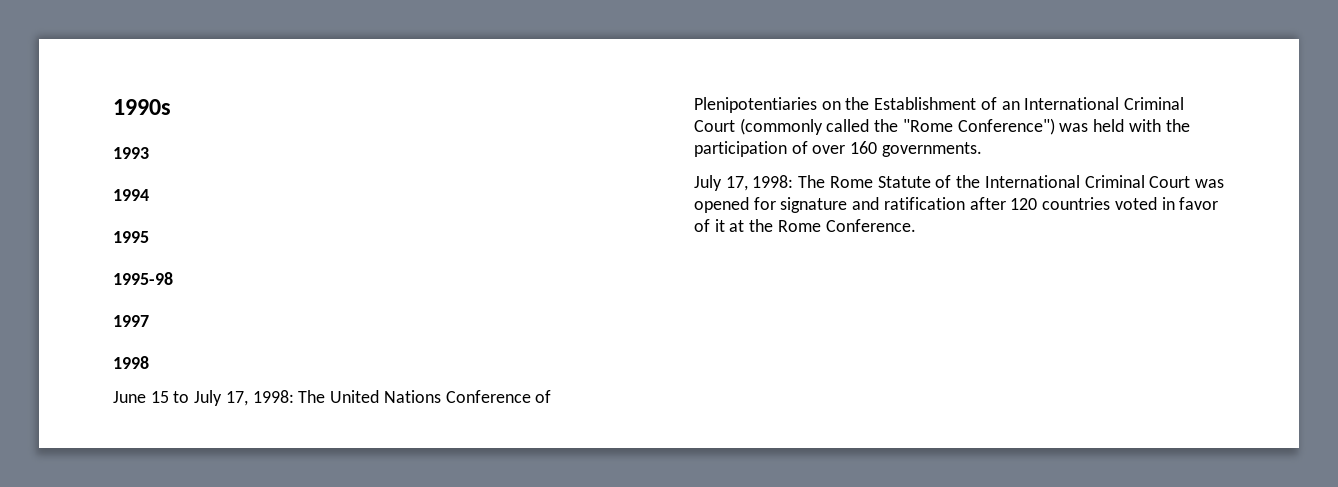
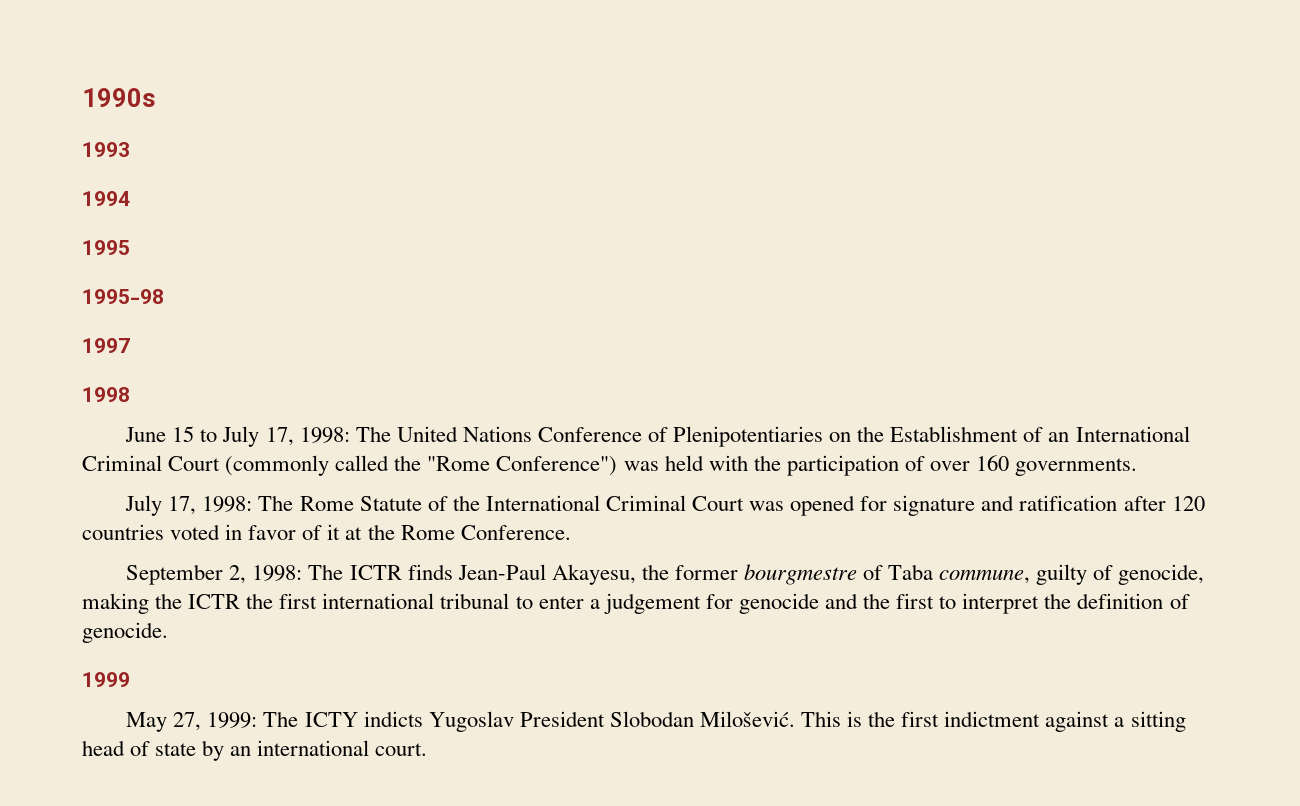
+ September 2, 1998: The ICTR finds Jean-Paul Akayesu, the former bourgmestre of Taba commune, guilty of genocide, making the ICTR the first international tribunal to enter a judgement for genocide and the first to interpret the definition of genocide.
+ 1999
+ May 27, 1999: The ICTY indicts Yugoslav President Slobodan Milošević. This is the first indictment against a sitting head of state by an international court.

